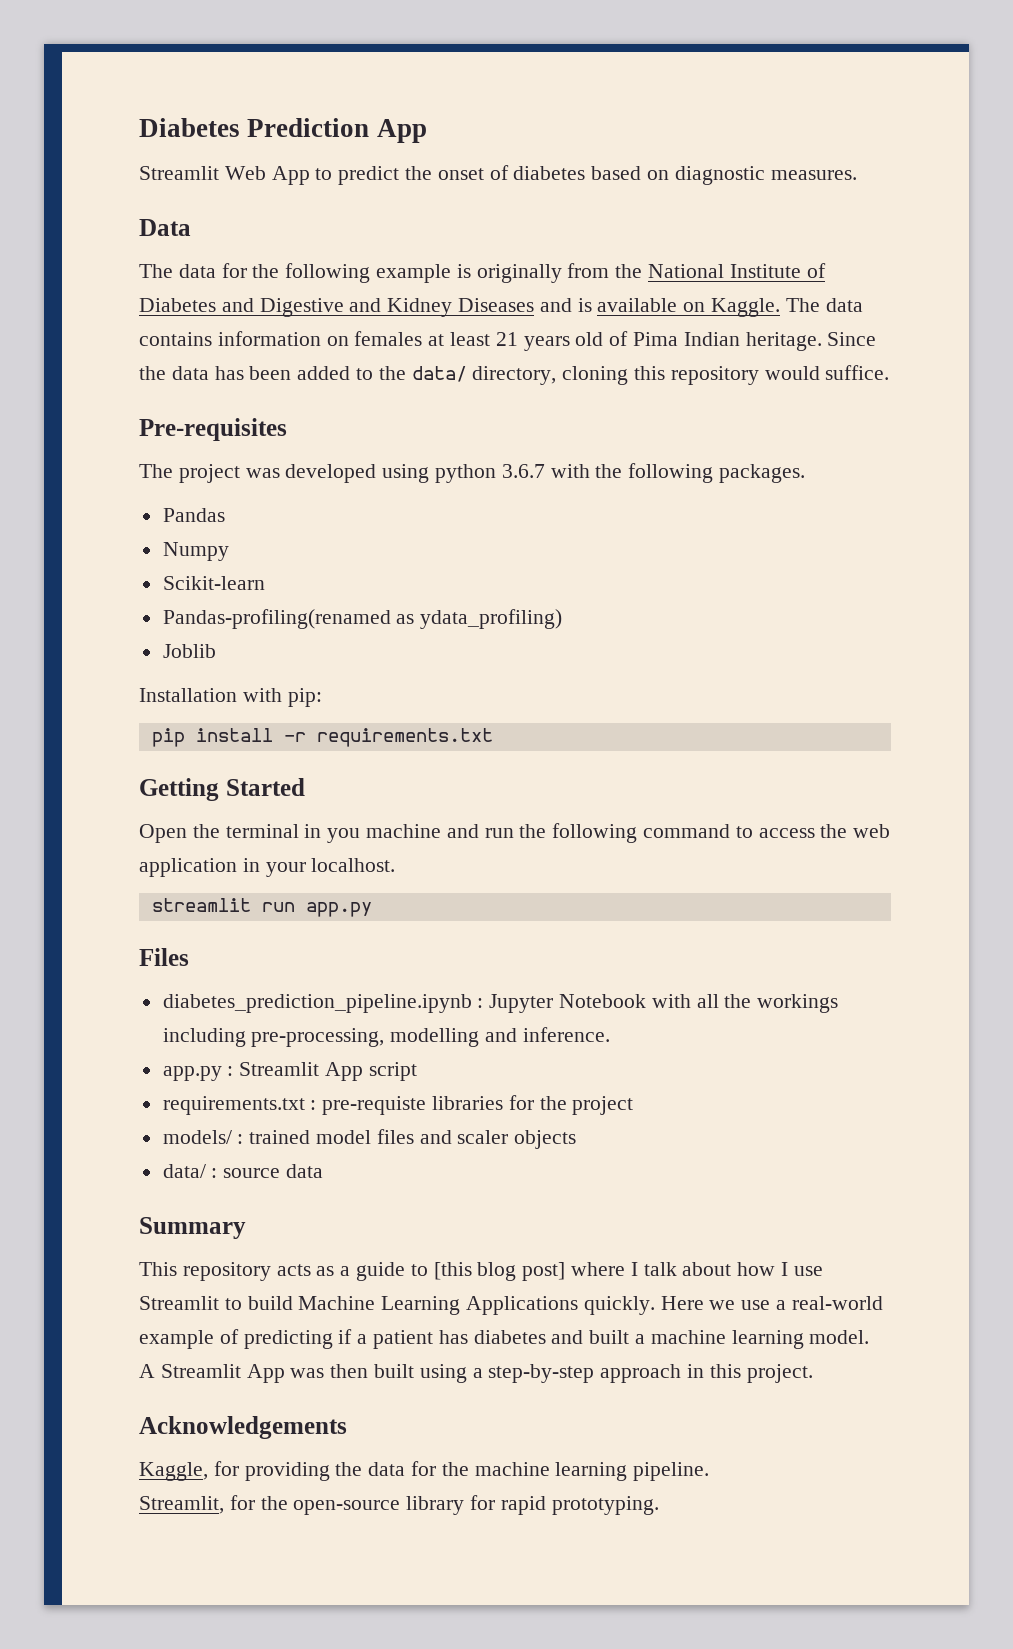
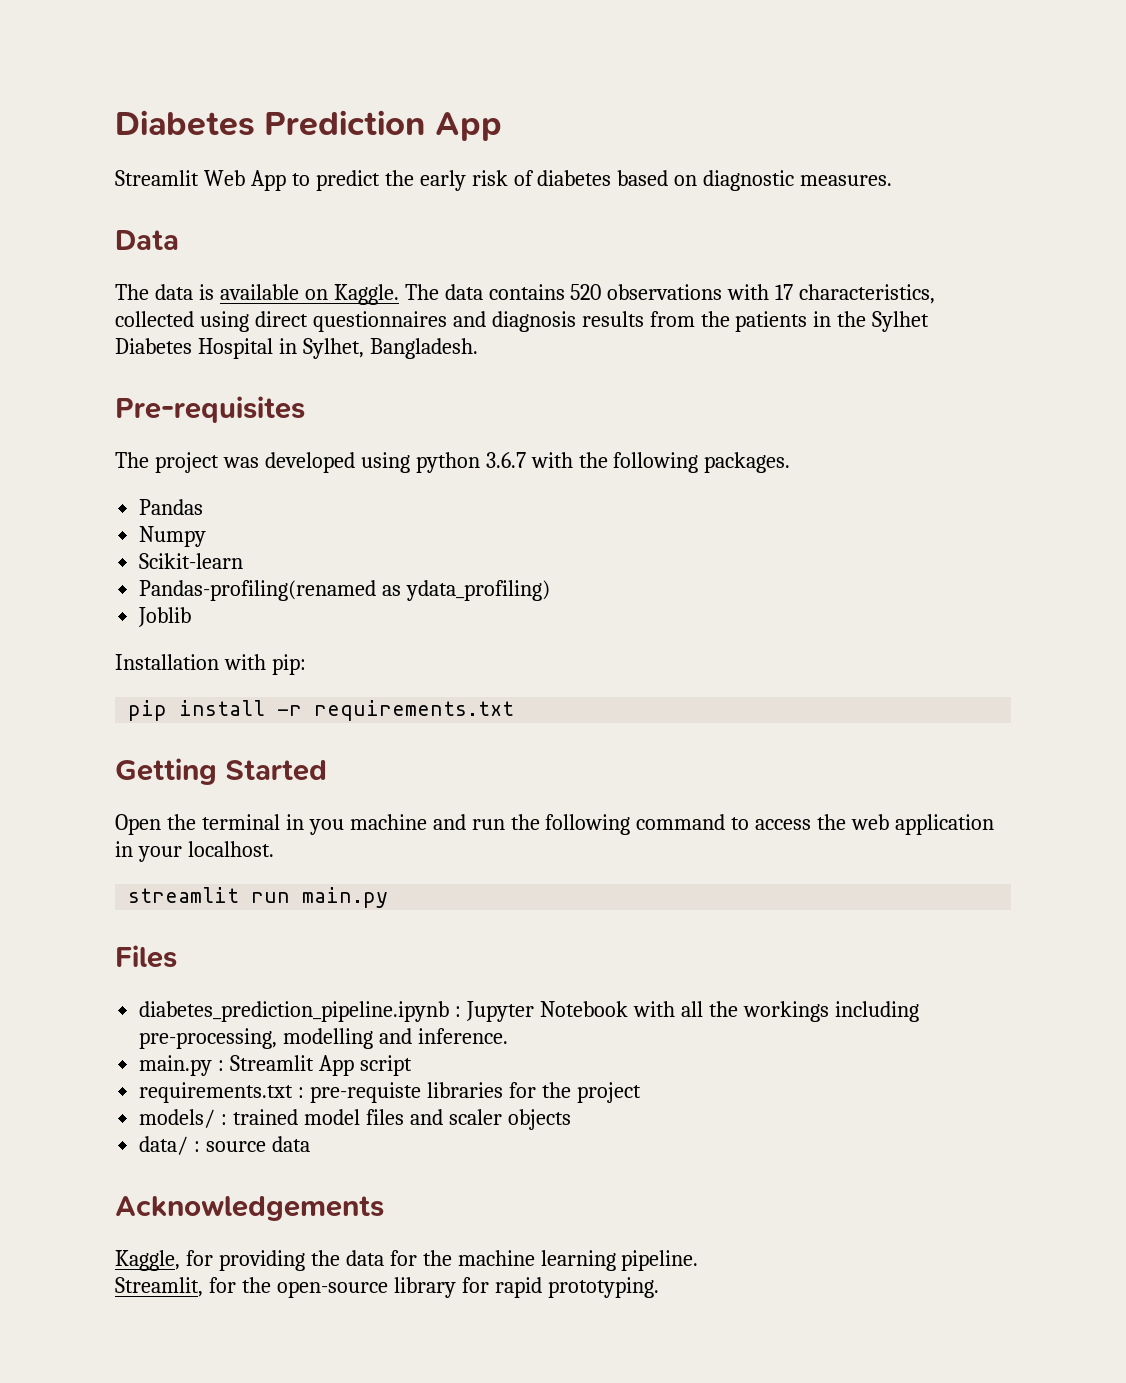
- Streamlit Web App to predict the onset of diabetes based on diagnostic measures.
+ Streamlit Web App to predict the early risk of diabetes based on diagnostic measures.
- The data for the following example is originally from the National Institute of Diabetes and Digestive and Kidney Diseases and is available on Kaggle.
+ The data is available on Kaggle.
- The data contains information on females at least 21 years old of Pima Indian heritage. Since the data has been added to the data/ directory, cloning this repository would suffice.
+ The data contains 520 observations with 17 characteristics, collected using direct questionnaires and diagnosis results from the patients in the Sylhet Diabetes Hospital in Sylhet, Bangladesh.
- streamlit run app.py
+ streamlit run main.py
- app.py : Streamlit App script
+ main.py : Streamlit App script
- Summary
- This repository acts as a guide to [this blog post] where I talk about how I use Streamlit to build Machine Learning Applications quickly. Here we use a real-world example of predicting if a patient has diabetes and built a machine learning model. A Streamlit App was then built using a step-by-step approach in this project.

